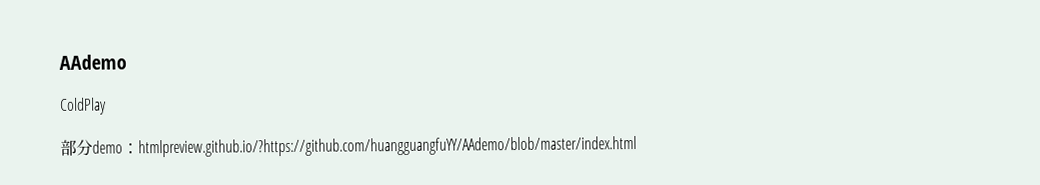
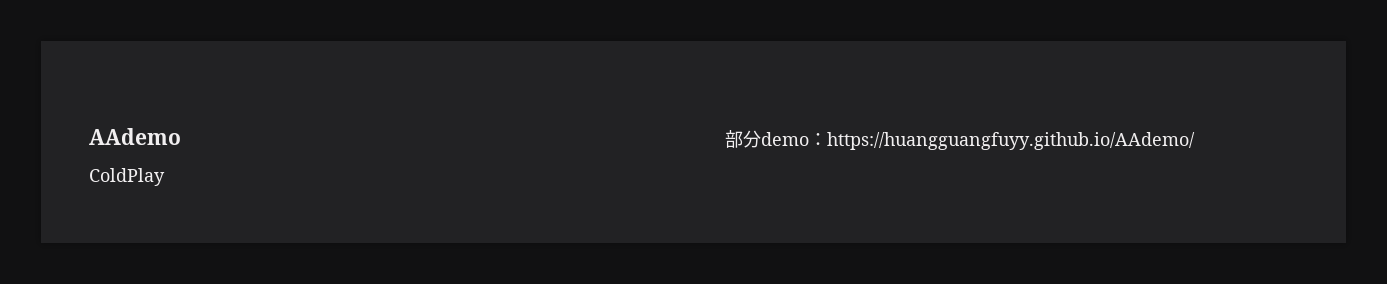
- 部分demo：htmlpreview.github.io/?https://github.com/huangguangfuYY/AAdemo/blob/master/index.html
+ 部分demo：https://huangguangfuyy.github.io/AAdemo/

